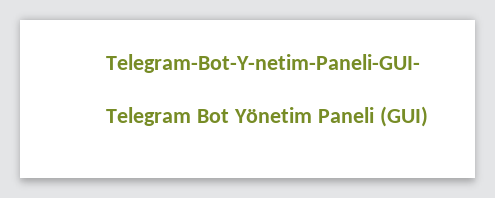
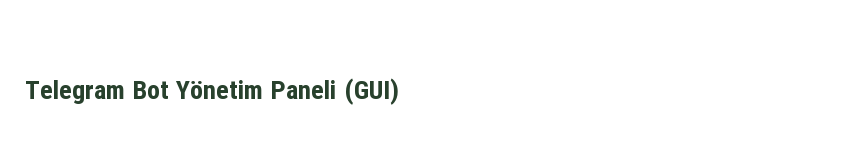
- Telegram-Bot-Y-netim-Paneli-GUI-

